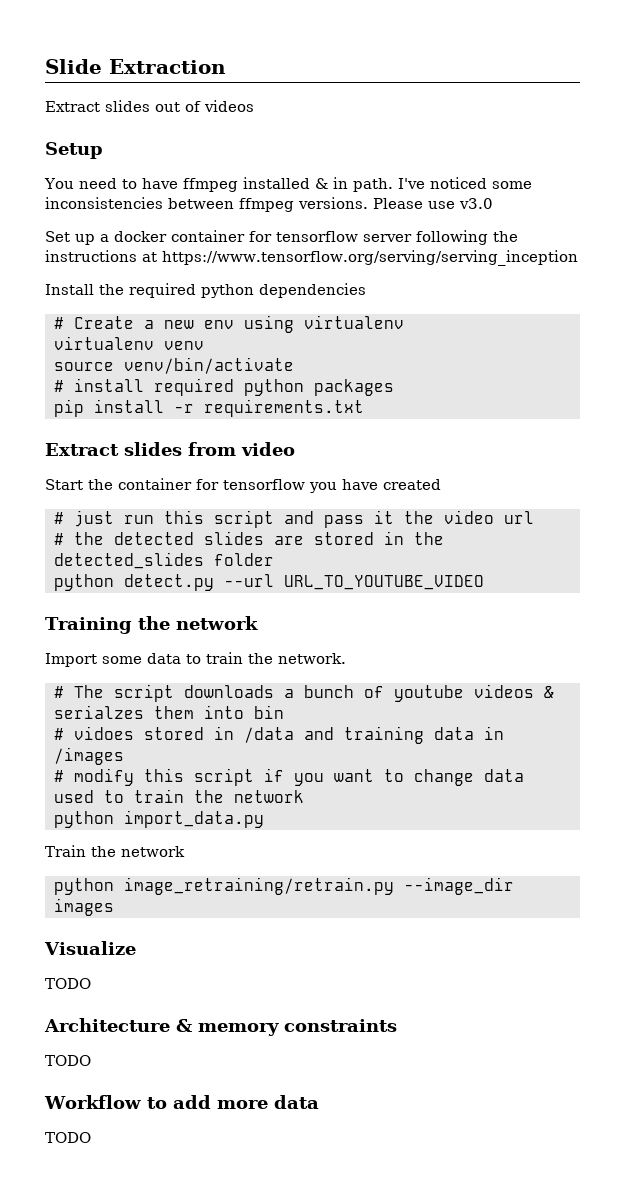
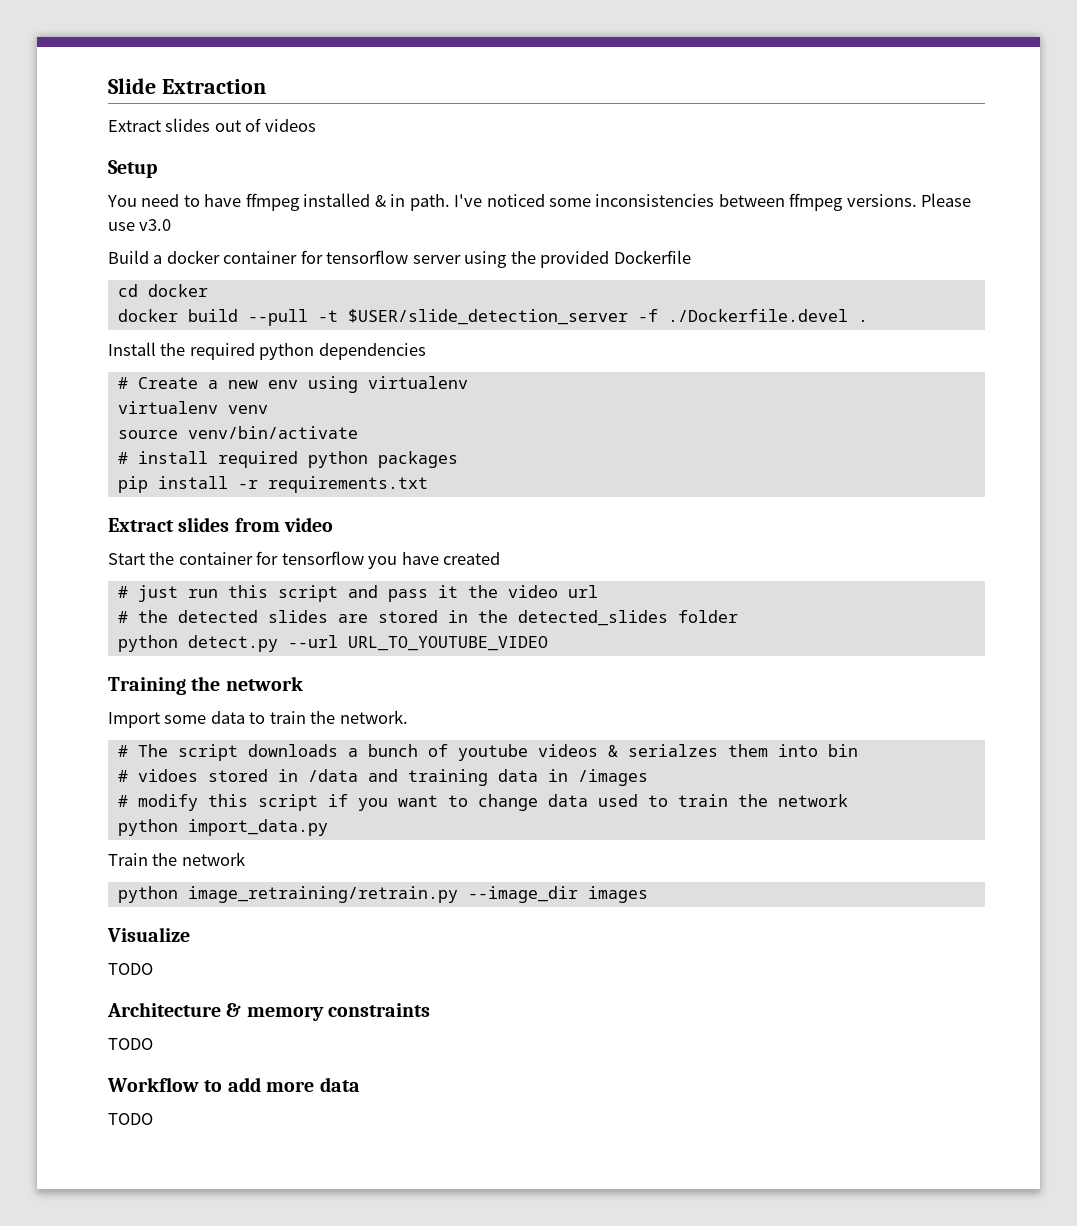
- Set up a docker container for tensorflow server following the instructions at https://www.tensorflow.org/serving/serving_inception
+ Build a docker container for tensorflow server using the provided Dockerfile
+ cd docker
+ docker build --pull -t $USER/slide_detection_server -f ./Dockerfile.devel .

